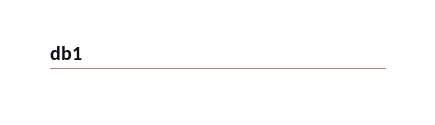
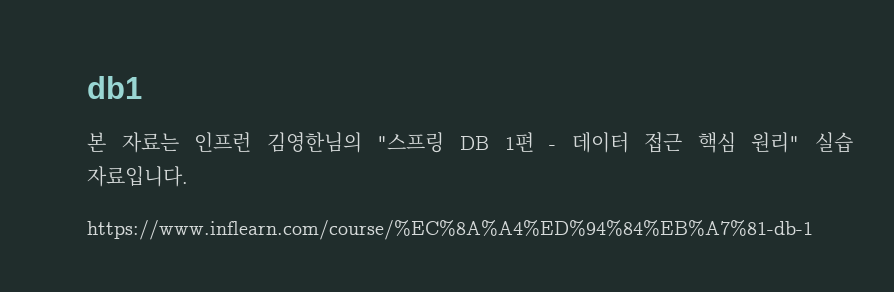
+ 본 자료는 인프런 김영한님의 "스프링 DB 1편 - 데이터 접근 핵심 원리" 실습 자료입니다.
+ https://www.inflearn.com/course/%EC%8A%A4%ED%94%84%EB%A7%81-db-1

